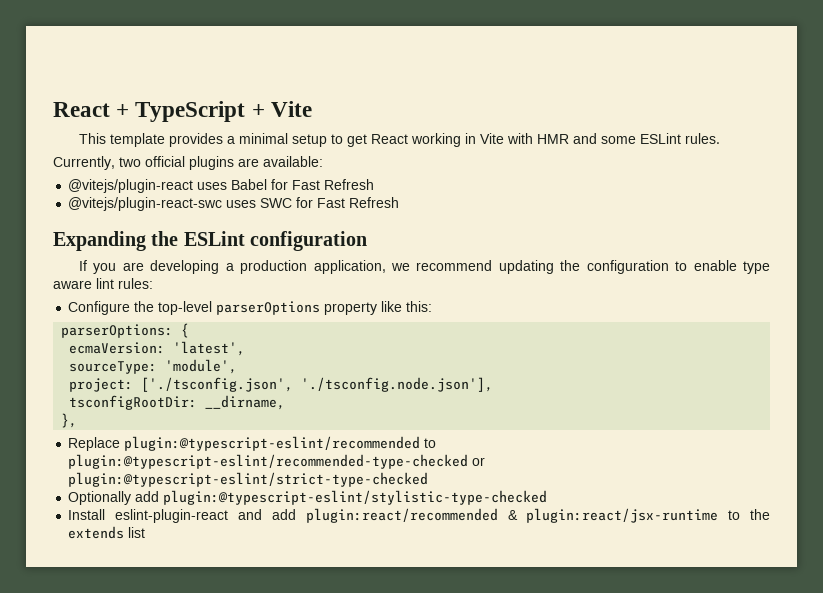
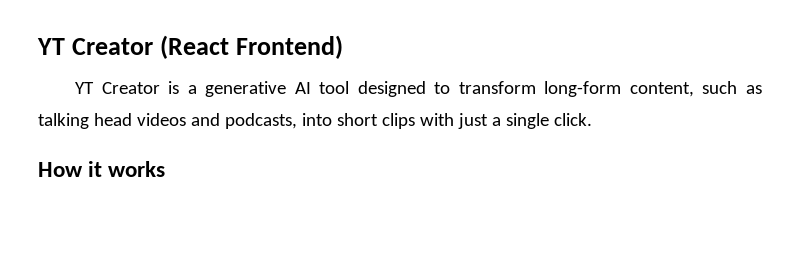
- React + TypeScript + Vite
- This template provides a minimal setup to get React working in Vite with HMR and some ESLint rules.
- Currently, two official plugins are available:
- @vitejs/plugin-react uses Babel for Fast Refresh
- @vitejs/plugin-react-swc uses SWC for Fast Refresh
- Expanding the ESLint configuration
- If you are developing a production application, we recommend updating the configuration to enable type aware lint rules:
- Configure the top-level parserOptions property like this:
- parserOptions: {
- ecmaVersion: 'latest',
- sourceType: 'module',
- project: ['./tsconfig.json', './tsconfig.node.json'],
- tsconfigRootDir: __dirname,
- },
- Replace plugin:@typescript-eslint/recommended to plugin:@typescript-eslint/recommended-type-checked or plugin:@typescript-eslint/strict-type-checked
- Optionally add plugin:@typescript-eslint/stylistic-type-checked
- Install eslint-plugin-react and add plugin:react/recommended & plugin:react/jsx-runtime to the extends list
+ YT Creator (React Frontend)
+ YT Creator is a generative AI tool designed to transform long-form content, such as talking head videos and podcasts, into short clips with just a single click.
+ How it works

